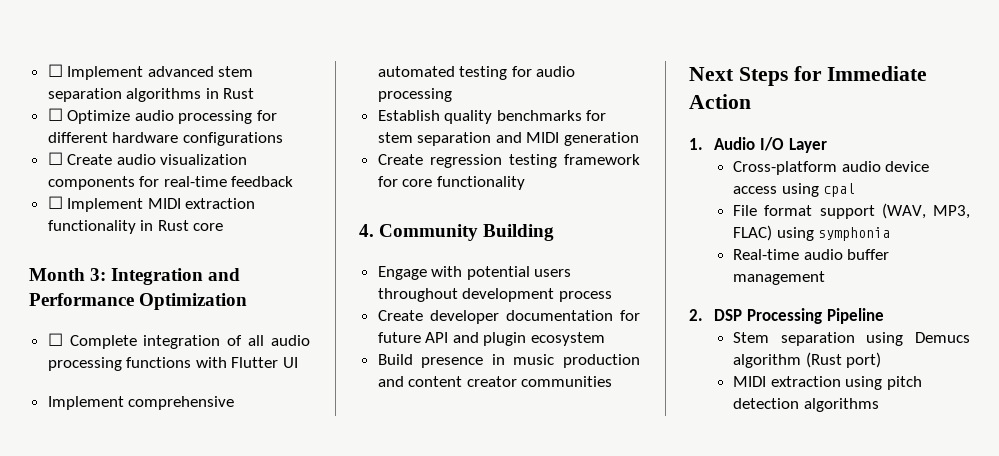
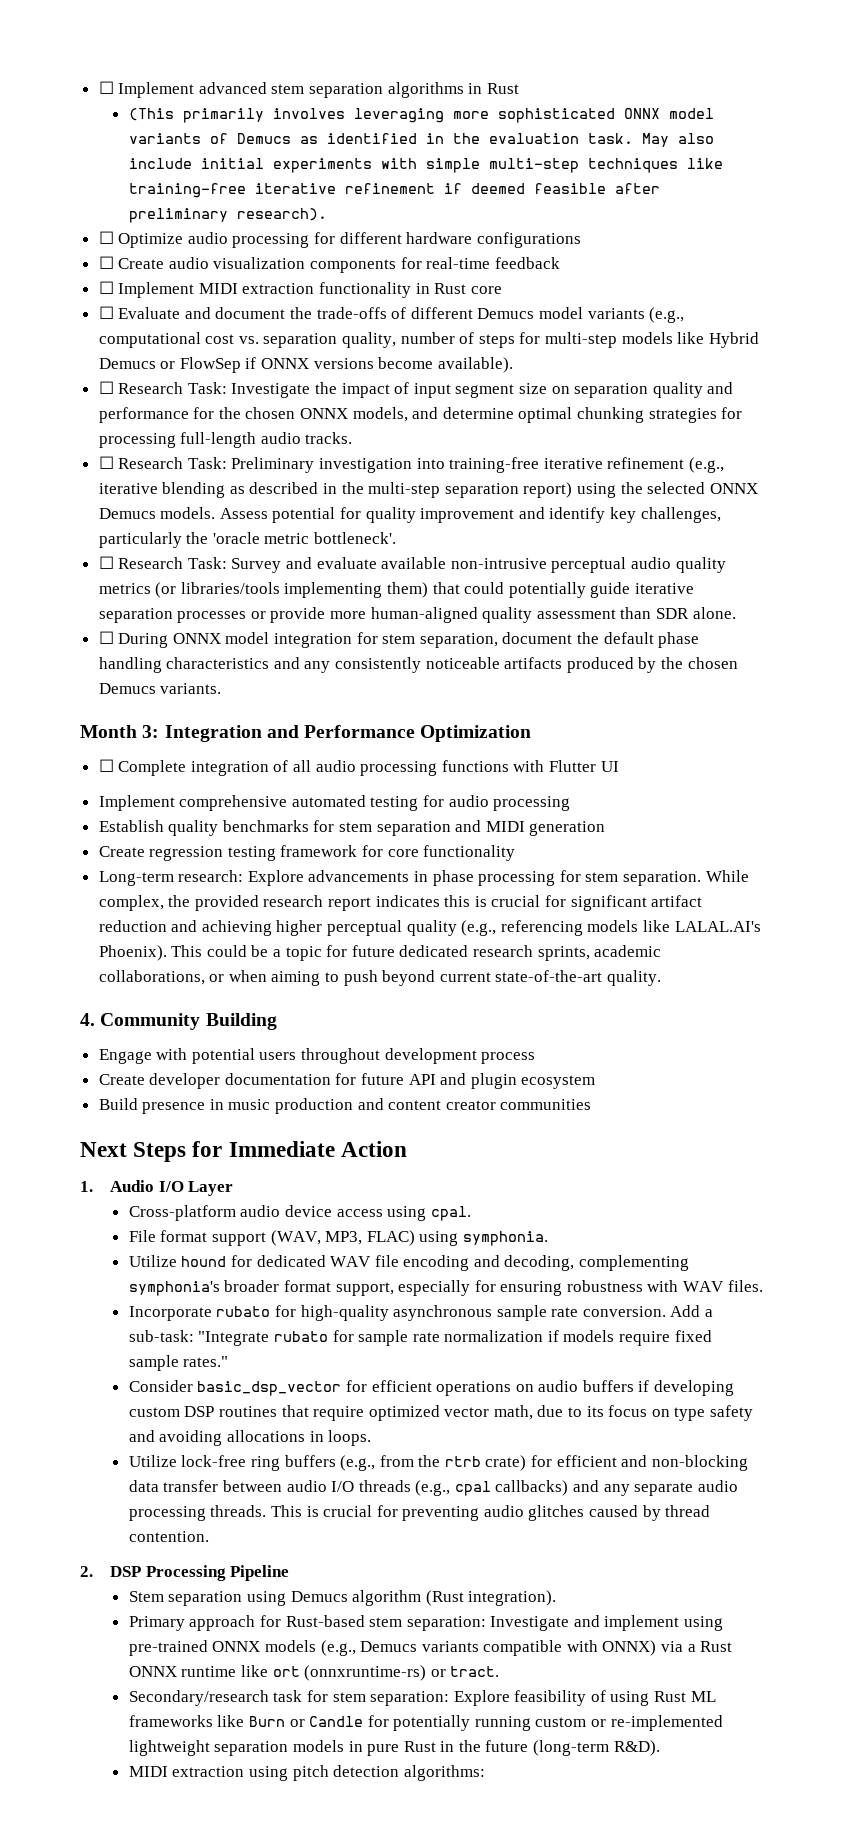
+ (This primarily involves leveraging more sophisticated ONNX model variants of Demucs as identified in the evaluation task. May also include initial experiments with simple multi-step techniques like training-free iterative refinement if deemed feasible after preliminary research).
+ ☐ Evaluate and document the trade-offs of different Demucs model variants (e.g., computational cost vs. separation quality, number of steps for multi-step models like Hybrid Demucs or FlowSep if ONNX versions become available).
+ ☐ Research Task: Investigate the impact of input segment size on separation quality and performance for the chosen ONNX models, and determine optimal chunking strategies for processing full-length audio tracks.
+ ☐ Research Task: Preliminary investigation into training-free iterative refinement (e.g., iterative blending as described in the multi-step separation report) using the selected ONNX Demucs models. Assess potential for quality improvement and identify key challenges, particularly the 'oracle metric bottleneck'.
+ ☐ Research Task: Survey and evaluate available non-intrusive perceptual audio quality metrics (or libraries/tools implementing them) that could potentially guide iterative separation processes or provide more human-aligned quality assessment than SDR alone.
+ ☐ During ONNX model integration for stem separation, document the default phase handling characteristics and any consistently noticeable artifacts produced by the chosen Demucs variants.
+ Long-term research: Explore advancements in phase processing for stem separation. While complex, the provided research report indicates this is crucial for significant artifact reduction and achieving higher perceptual quality (e.g., referencing models like LALAL.AI's Phoenix). This could be a topic for future dedicated research sprints, academic collaborations, or when aiming to push beyond current state-of-the-art quality.
- Cross-platform audio device access using cpal
+ Cross-platform audio device access using cpal.
- File format support (WAV, MP3, FLAC) using symphonia
- Real-time audio buffer management
+ File format support (WAV, MP3, FLAC) using symphonia.
+ Utilize hound for dedicated WAV file encoding and decoding, complementing symphonia's broader format support, especially for ensuring robustness with WAV files.
+ Incorporate rubato for high-quality asynchronous sample rate conversion. Add a sub-task: "Integrate rubato for sample rate normalization if models require fixed sample rates."
+ Consider basic_dsp_vector for efficient operations on audio buffers if developing custom DSP routines that require optimized vector math, due to its focus on type safety and avoiding allocations in loops.
+ Utilize lock-free ring buffers (e.g., from the rtrb crate) for efficient and non-blocking data transfer between audio I/O threads (e.g., cpal callbacks) and any separate audio processing threads. This is crucial for preventing audio glitches caused by thread contention.
- Stem separation using Demucs algorithm (Rust port)
+ Stem separation using Demucs algorithm (Rust integration).
+ Primary approach for Rust-based stem separation: Investigate and implement using pre-trained ONNX models (e.g., Demucs variants compatible with ONNX) via a Rust ONNX runtime like ort (onnxruntime-rs) or tract.
+ Secondary/research task for stem separation: Explore feasibility of using Rust ML frameworks like Burn or Candle for potentially running custom or re-implemented lightweight separation models in pure Rust in the future (long-term R&D).
- MIDI extraction using pitch detection algorithms
+ MIDI extraction using pitch detection algorithms:

